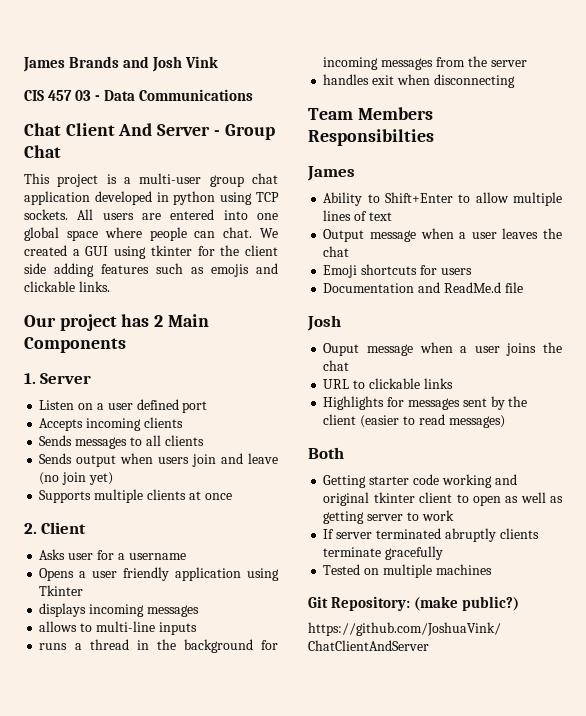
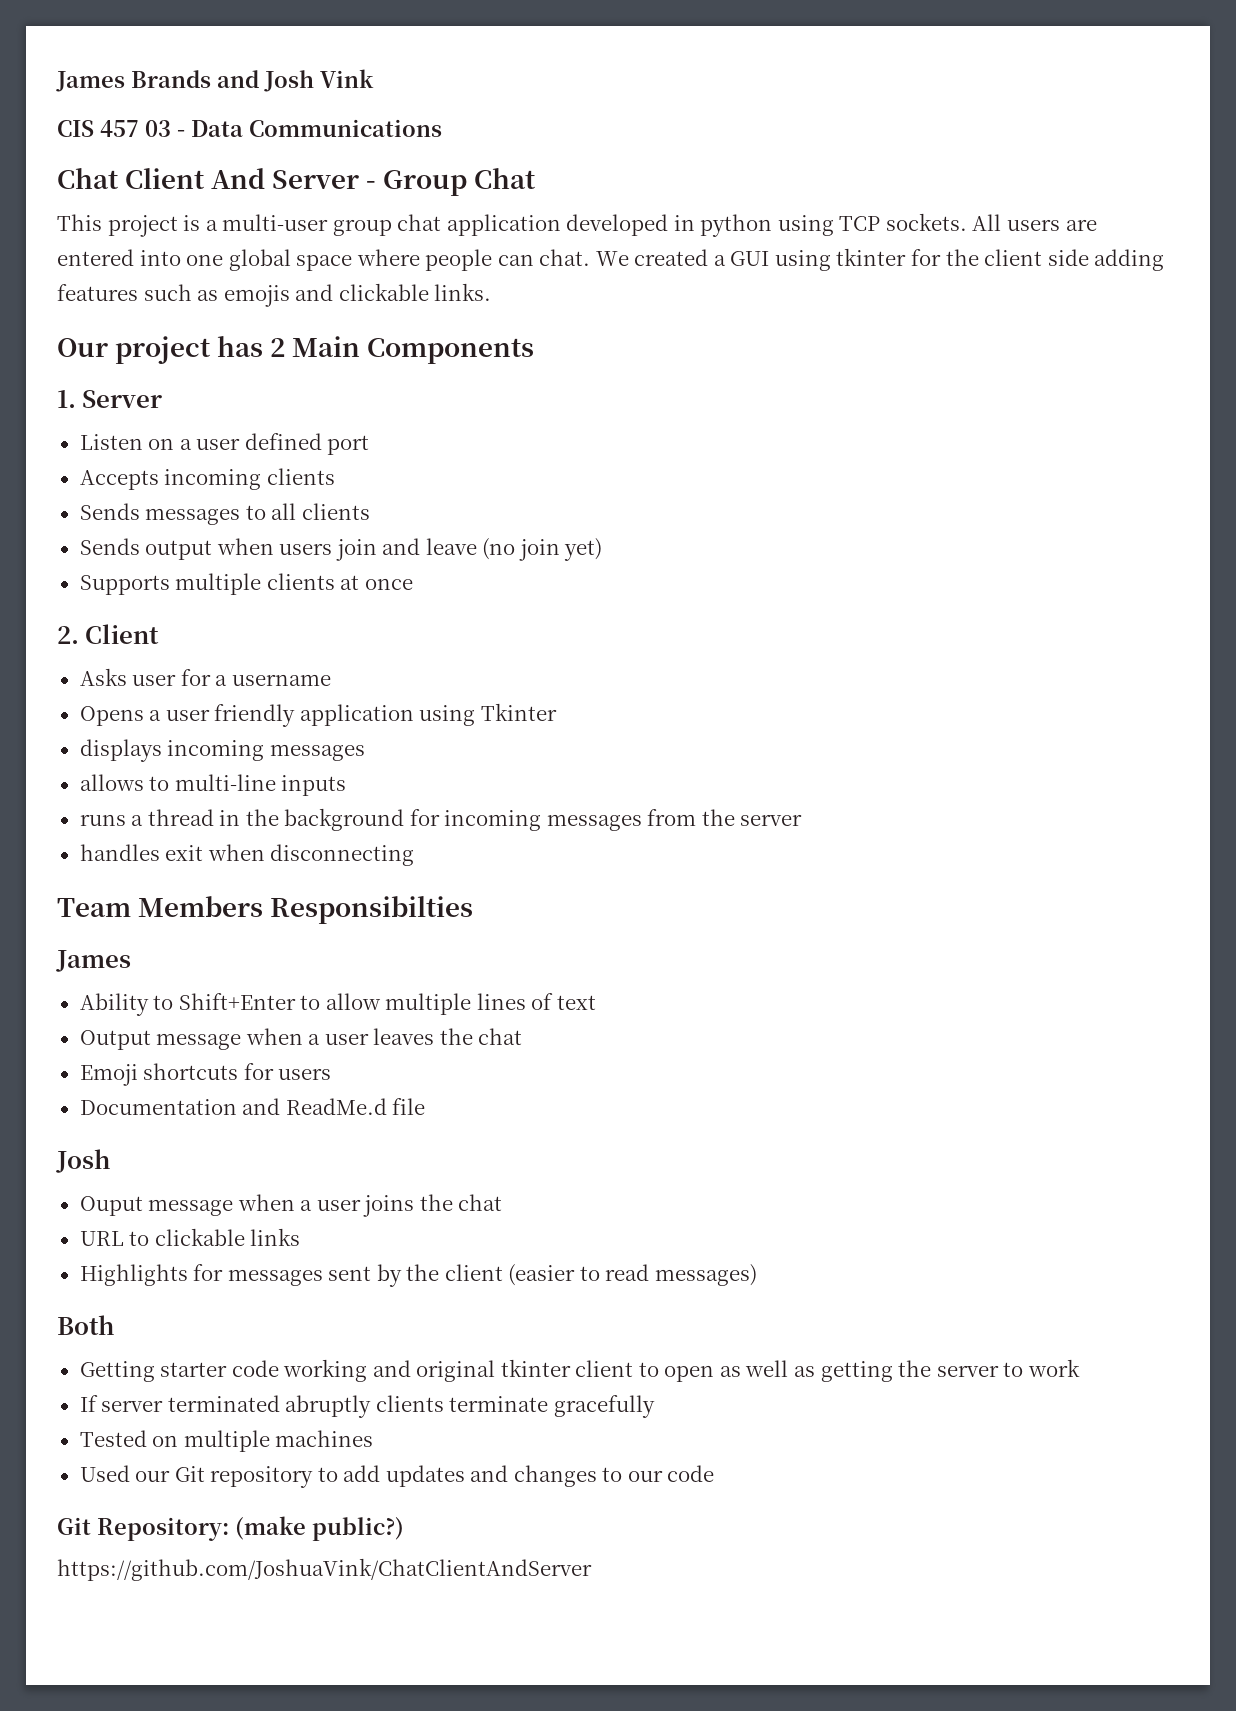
- Getting starter code working and original tkinter client to open as well as getting server to work
+ Getting starter code working and original tkinter client to open as well as getting the server to work
+ Used our Git repository to add updates and changes to our code

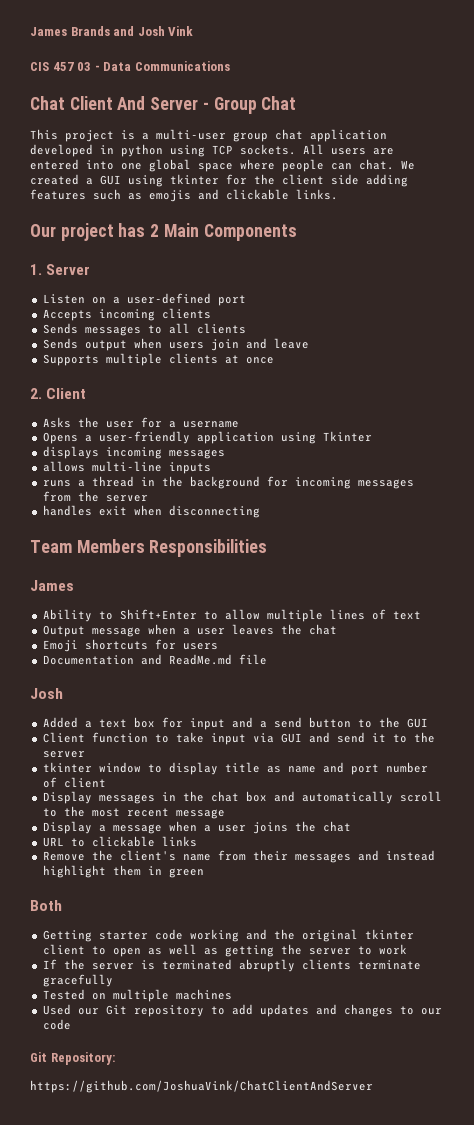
- Listen on a user defined port
+ Listen on a user-defined port
- Sends output when users join and leave (no join yet)
+ Sends output when users join and leave
- Asks user for a username
+ Asks the user for a username
- Opens a user friendly application using Tkinter
+ Opens a user-friendly application using Tkinter
- allows to multi-line inputs
+ allows multi-line inputs
- Team Members Responsibilties
+ Team Members Responsibilities
- Documentation and ReadMe.d file
+ Documentation and ReadMe.md file
- Ouput message when a user joins the chat
+ Added a text box for input and a send button to the GUI
+ Client function to take input via GUI and send it to the server
+ tkinter window to display title as name and port number of client
+ Display messages in the chat box and automatically scroll to the most recent message
+ Display a message when a user joins the chat
- Highlights for messages sent by the client (easier to read messages)
+ Remove the client's name from their messages and instead highlight them in green
- Getting starter code working and original tkinter client to open as well as getting the server to work
+ Getting starter code working and the original tkinter client to open as well as getting the server to work
- If server terminated abruptly clients terminate gracefully
+ If the server is terminated abruptly clients terminate gracefully
- Git Repository: (make public?)
+ Git Repository:

